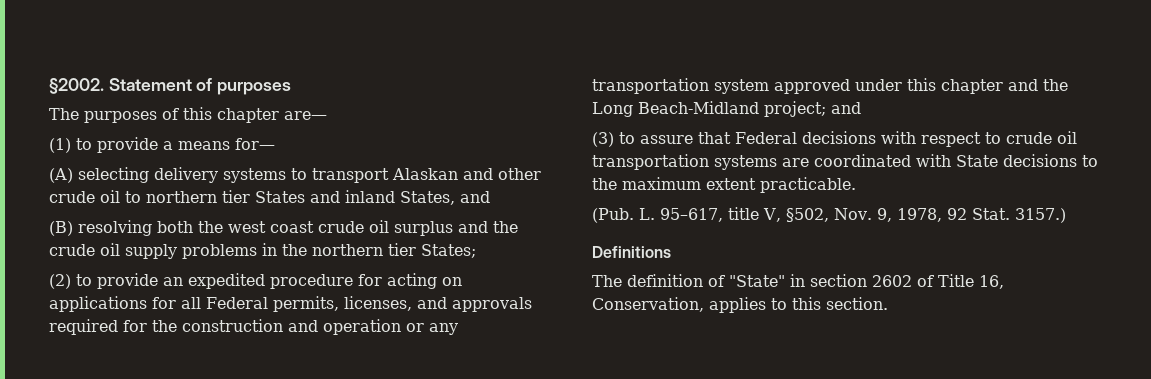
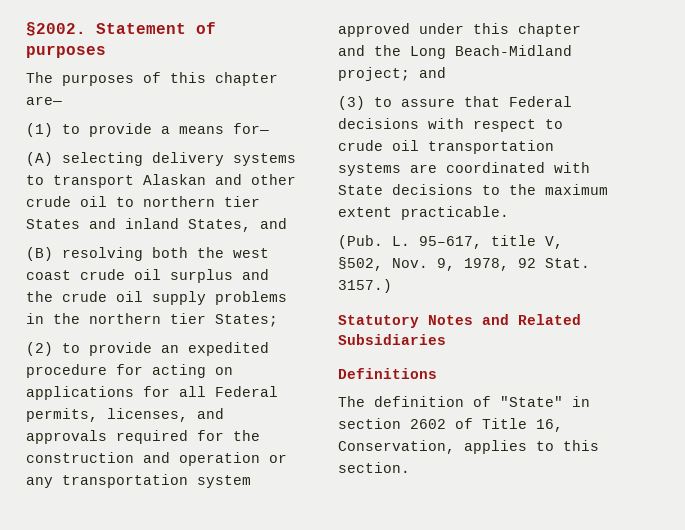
+ Statutory Notes and Related Subsidiaries

